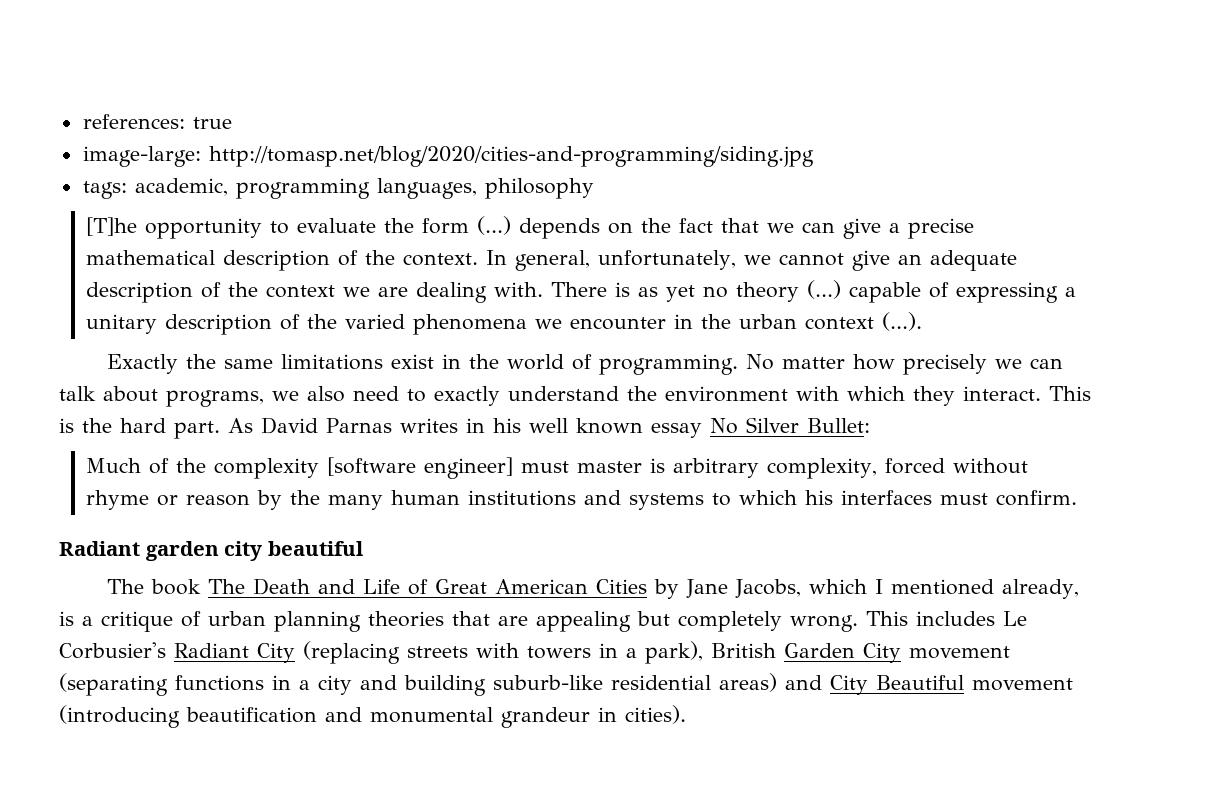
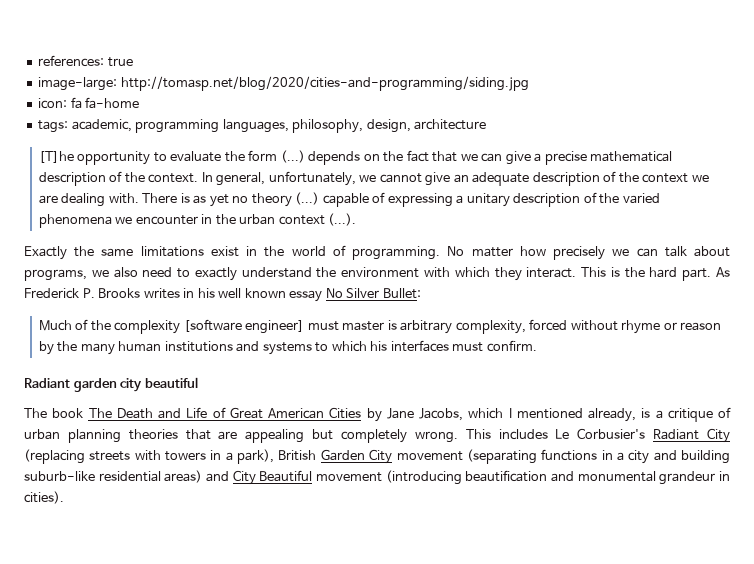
+ icon: fa fa-home
- tags: academic, programming languages, philosophy
+ tags: academic, programming languages, philosophy, design, architecture
- As David Parnas writes in his well known essay No Silver Bullet:
+ As Frederick P. Brooks writes in his well known essay No Silver Bullet:

